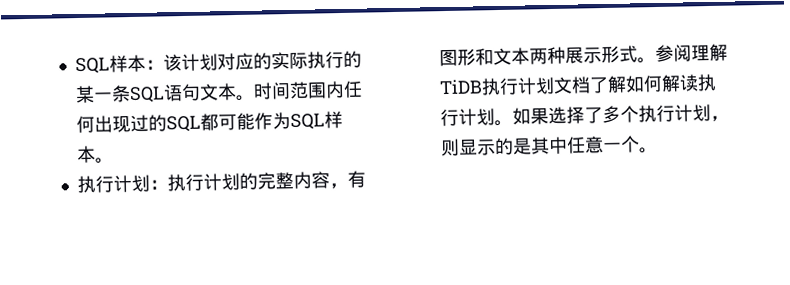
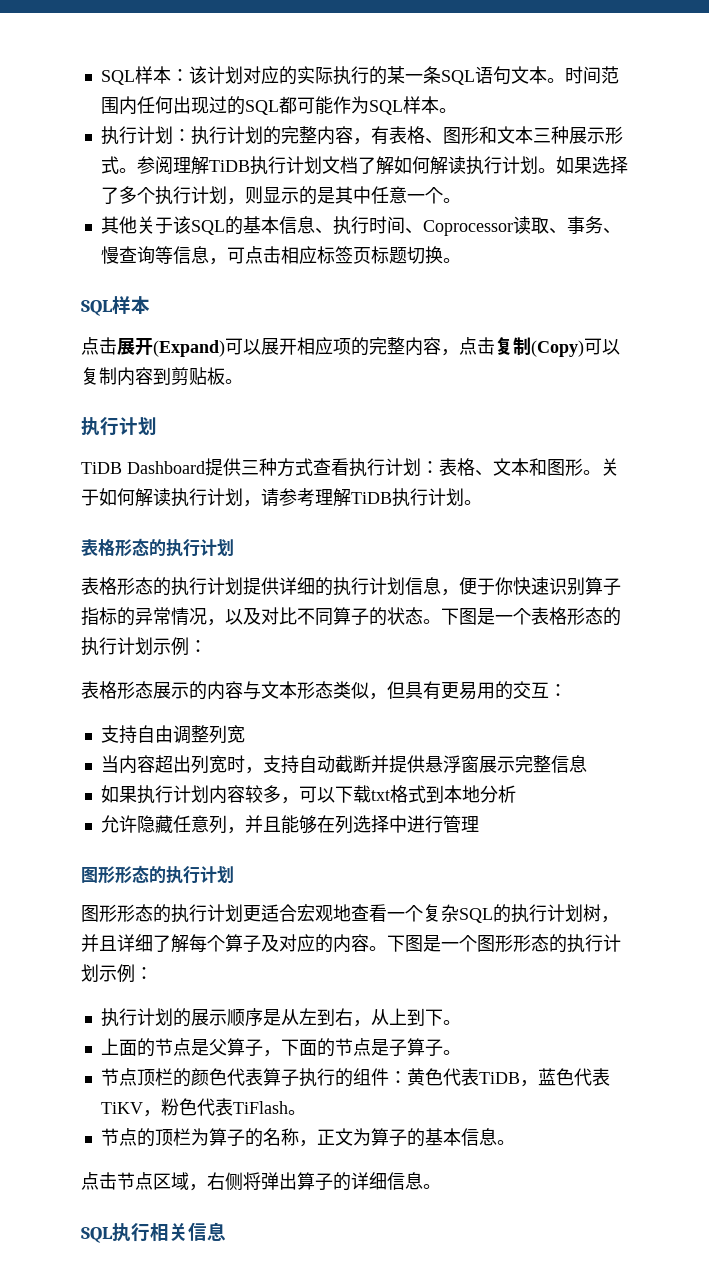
- 执行计划：执行计划的完整内容，有图形和文本两种展示形式。
+ 执行计划：执行计划的完整内容，有表格、图形和文本三种展示形式。
+ 其他关于该SQL的基本信息、执行时间、Coprocessor读取、事务、慢查询等信息，可点击相应标签页标题切换。
+ SQL样本
+ 点击展开(Expand)可以展开相应项的完整内容，点击复制(Copy)可以复制内容到剪贴板。
+ 执行计划
+ TiDB Dashboard提供三种方式查看执行计划：表格、文本和图形。关于如何解读执行计划，请参考理解TiDB执行计划。
+ 表格形态的执行计划
+ 表格形态的执行计划提供详细的执行计划信息，便于你快速识别算子指标的异常情况，以及对比不同算子的状态。下图是一个表格形态的执行计划示例：
+ 表格形态展示的内容与文本形态类似，但具有更易用的交互：
+ 支持自由调整列宽
+ 当内容超出列宽时，支持自动截断并提供悬浮窗展示完整信息
+ 如果执行计划内容较多，可以下载txt格式到本地分析
+ 允许隐藏任意列，并且能够在列选择中进行管理
+ 图形形态的执行计划
+ 图形形态的执行计划更适合宏观地查看一个复杂SQL的执行计划树，并且详细了解每个算子及对应的内容。下图是一个图形形态的执行计划示例：
+ 执行计划的展示顺序是从左到右，从上到下。
+ 上面的节点是父算子，下面的节点是子算子。
+ 节点顶栏的颜色代表算子执行的组件：黄色代表TiDB，蓝色代表TiKV，粉色代表TiFlash。
+ 节点的顶栏为算子的名称，正文为算子的基本信息。
+ 点击节点区域，右侧将弹出算子的详细信息。
+ SQL执行相关信息

